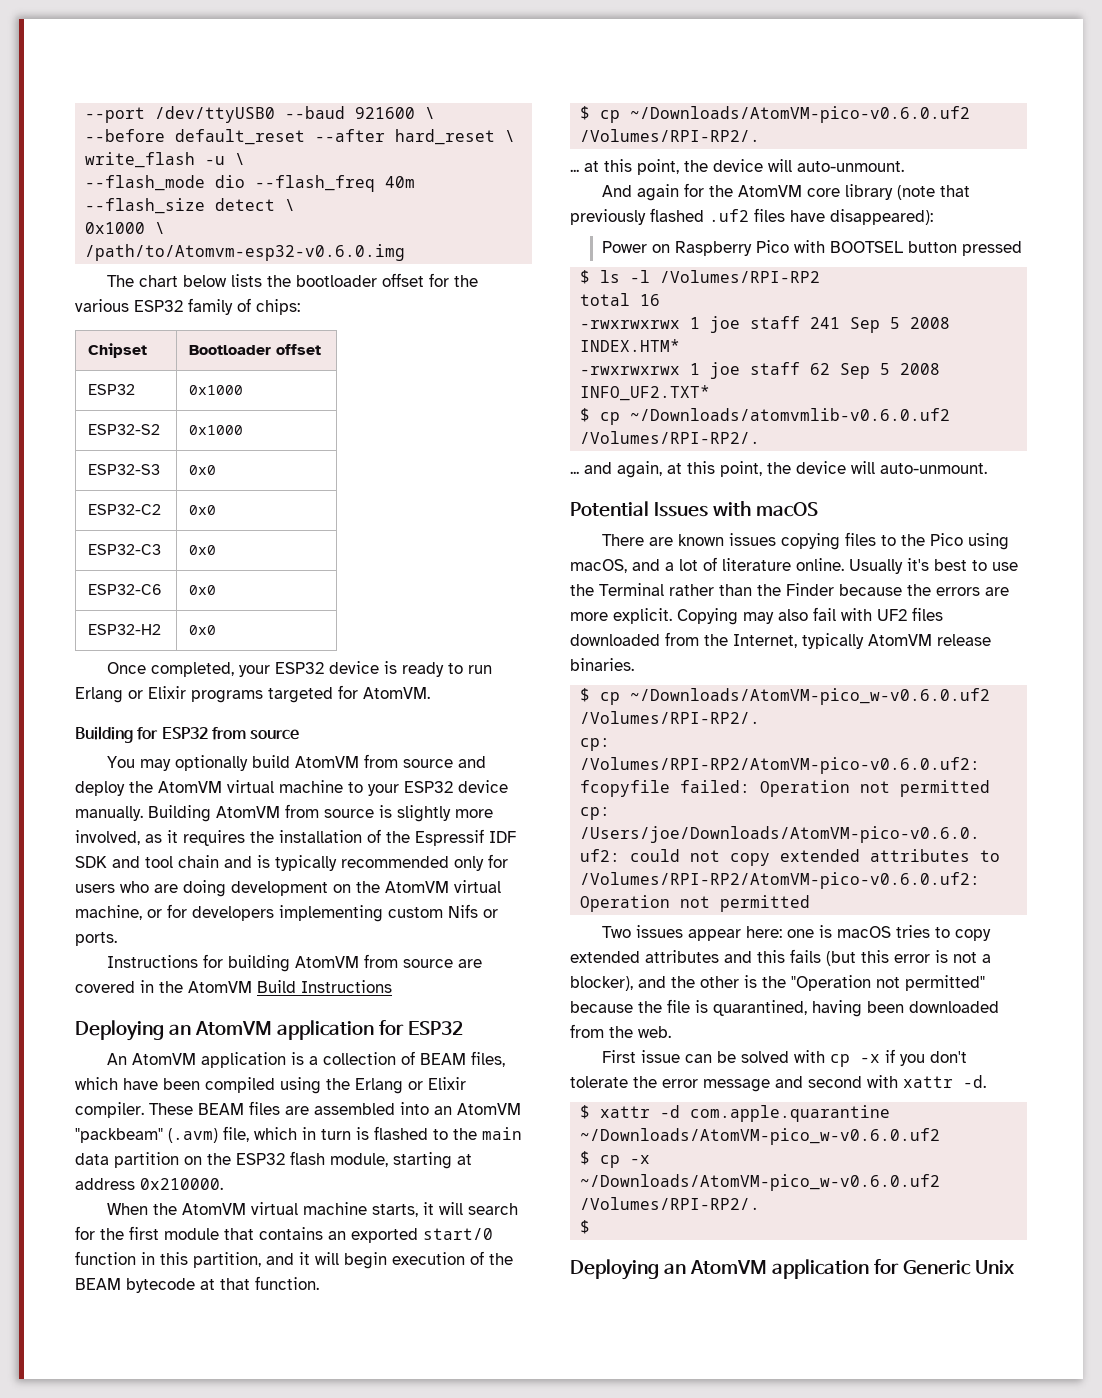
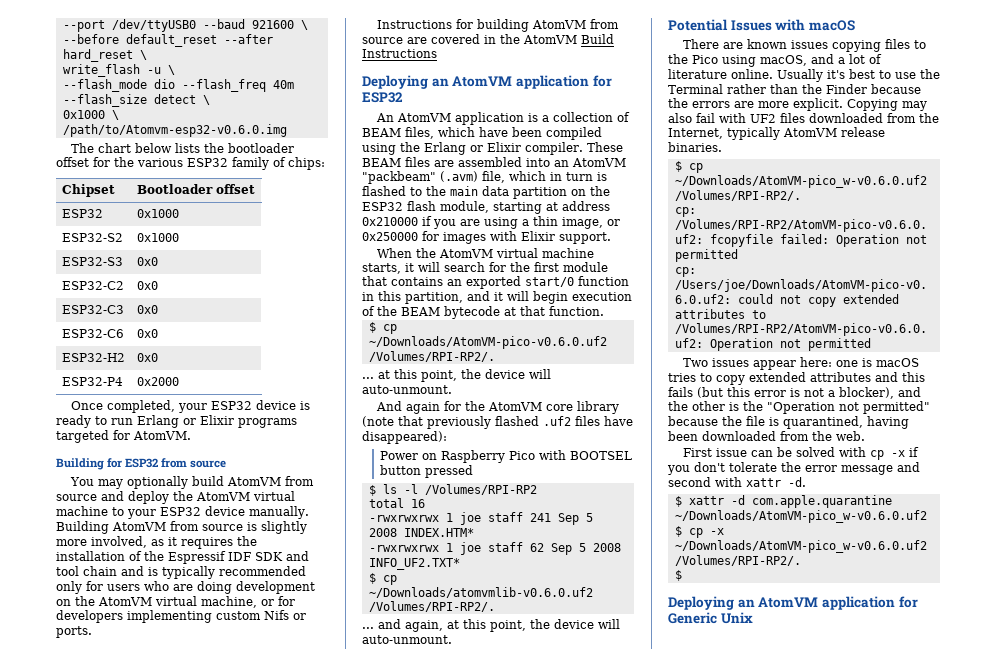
+ ESP32-P4 | 0x2000
- These BEAM files are assembled into an AtomVM "packbeam" (.avm) file, which in turn is flashed to the main data partition on the ESP32 flash module, starting at address 0x210000.
+ These BEAM files are assembled into an AtomVM "packbeam" (.avm) file, which in turn is flashed to the main data partition on the ESP32 flash module, starting at address 0x210000 if you are using a thin image, or 0x250000 for images with Elixir support.

